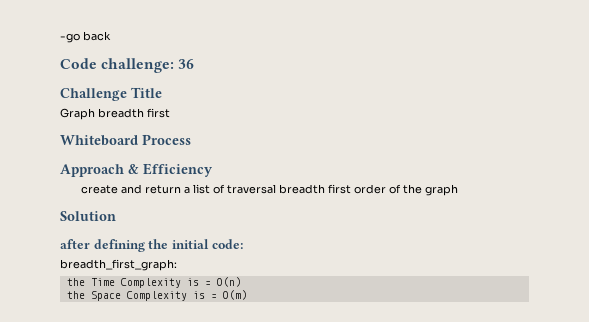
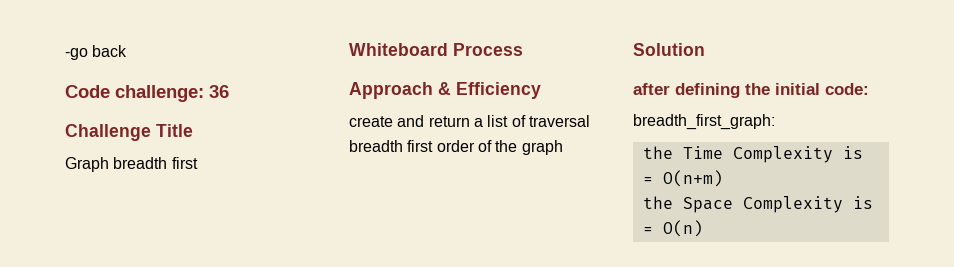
- the Time Complexity is = O(n)
+ the Time Complexity is = O(n+m)
- the Space Complexity is = O(m)
+ the Space Complexity is = O(n)

